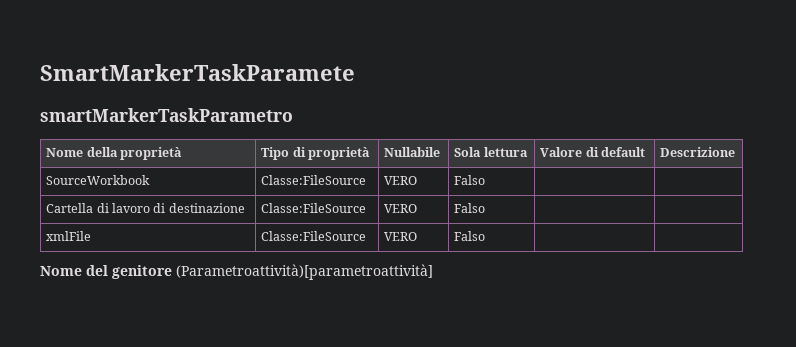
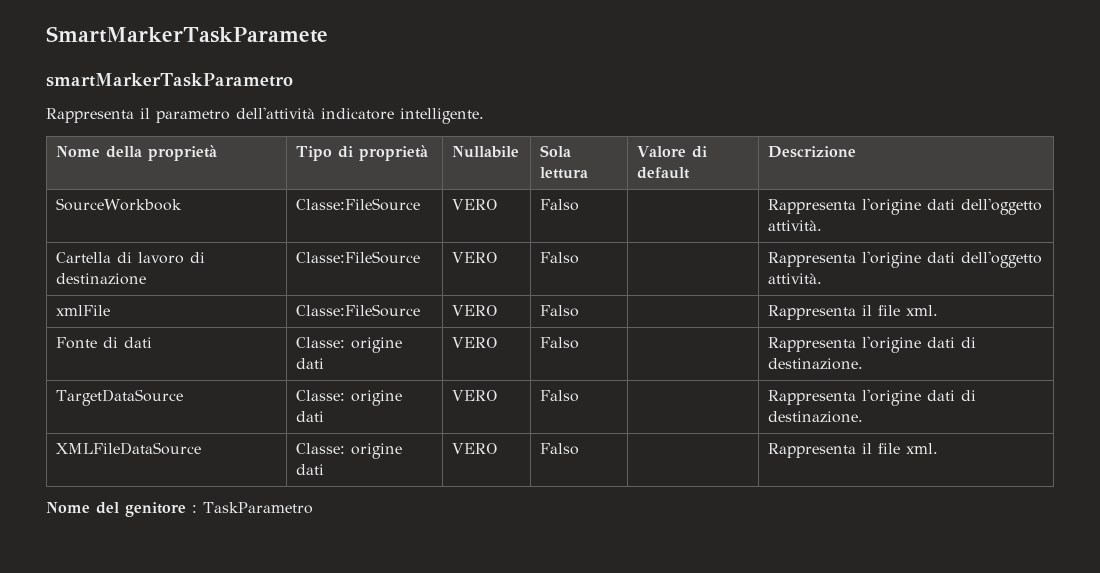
+ Rappresenta il parametro dell'attività indicatore intelligente.
- SourceWorkbook | Classe:FileSource | VERO | Falso | |
+ SourceWorkbook | Classe:FileSource | VERO | Falso | | Rappresenta l'origine dati dell'oggetto attività.
- Cartella di lavoro di destinazione | Classe:FileSource | VERO | Falso | |
+ Cartella di lavoro di destinazione | Classe:FileSource | VERO | Falso | | Rappresenta l'origine dati dell'oggetto attività.
- xmlFile | Classe:FileSource | VERO | Falso | |
+ xmlFile | Classe:FileSource | VERO | Falso | | Rappresenta il file xml.
+ Fonte di dati | Classe: origine dati | VERO | Falso | | Rappresenta l'origine dati di destinazione.
+ TargetDataSource | Classe: origine dati | VERO | Falso | | Rappresenta l'origine dati di destinazione.
+ XMLFileDataSource | Classe: origine dati | VERO | Falso | | Rappresenta il file xml.
- Nome del genitore (Parametroattività)[parametroattività]
+ Nome del genitore : TaskParametro

